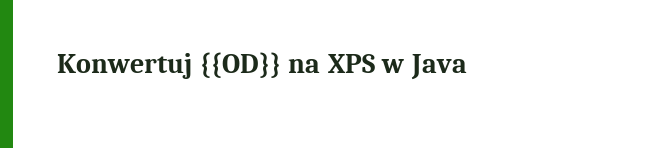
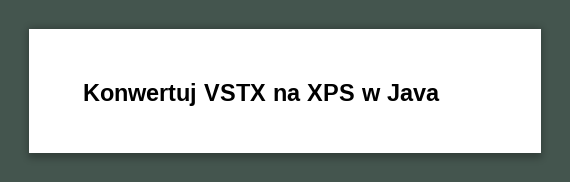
- Konwertuj {{OD}} na XPS w Java
+ Konwertuj VSTX na XPS w Java

